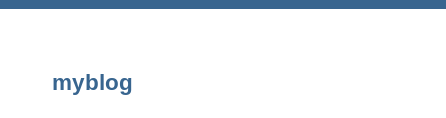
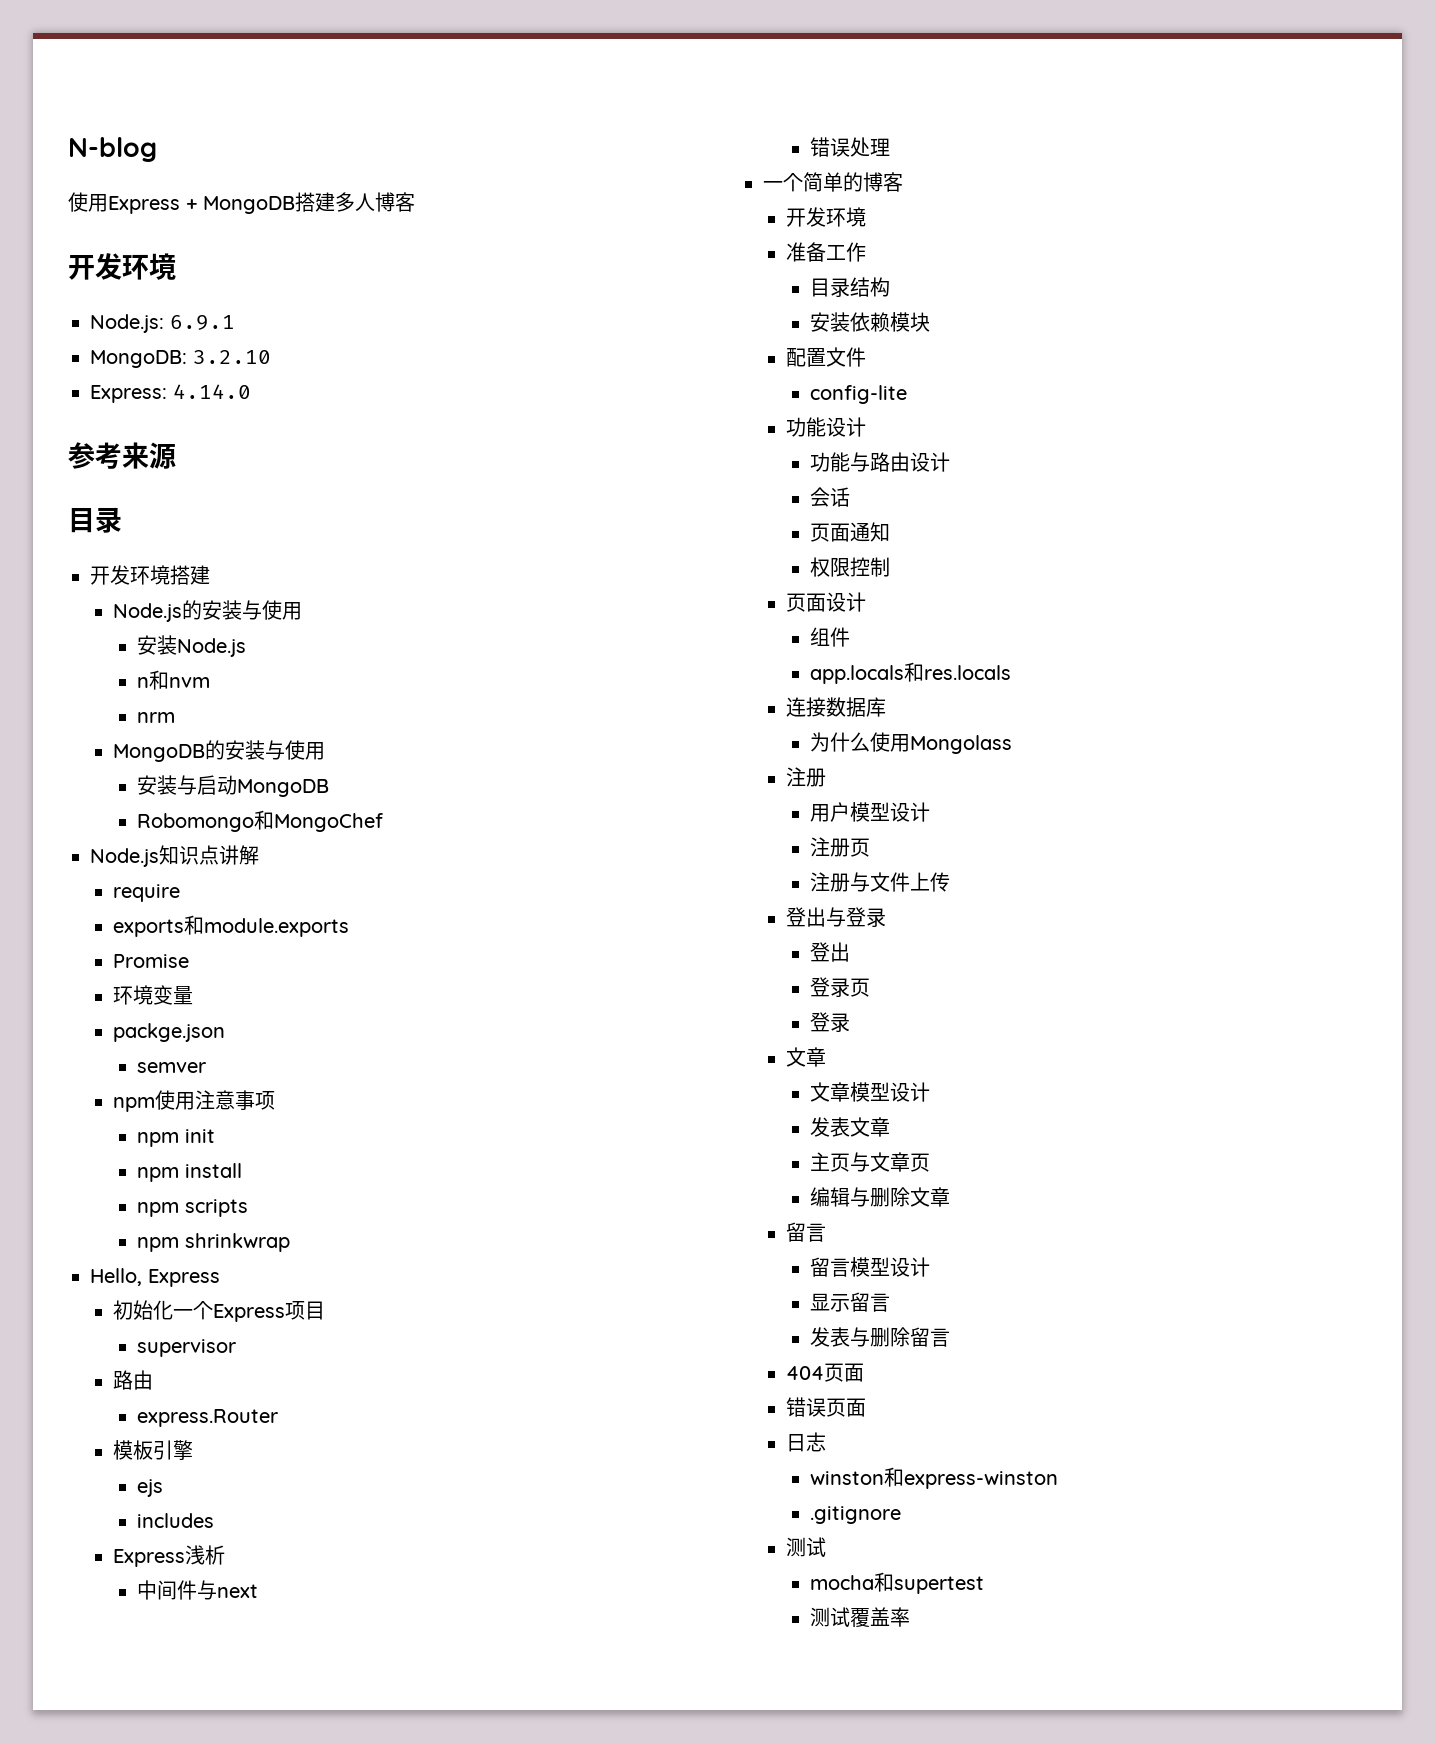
- myblog
+ N-blog
+ 使用Express + MongoDB搭建多人博客
+ 开发环境
+ Node.js: 6.9.1
+ MongoDB: 3.2.10
+ Express: 4.14.0
+ 参考来源
+ 目录
+ 开发环境搭建
+ Node.js的安装与使用
+ 安装Node.js
+ n和nvm
+ nrm
+ MongoDB的安装与使用
+ 安装与启动MongoDB
+ Robomongo和MongoChef
+ Node.js知识点讲解
+ require
+ exports和module.exports
+ Promise
+ 环境变量
+ packge.json
+ semver
+ npm使用注意事项
+ npm init
+ npm install
+ npm scripts
+ npm shrinkwrap
+ Hello, Express
+ 初始化一个Express项目
+ supervisor
+ 路由
+ express.Router
+ 模板引擎
+ ejs
+ includes
+ Express浅析
+ 中间件与next
+ 错误处理
+ 一个简单的博客
+ 开发环境
+ 准备工作
+ 目录结构
+ 安装依赖模块
+ 配置文件
+ config-lite
+ 功能设计
+ 功能与路由设计
+ 会话
+ 页面通知
+ 权限控制
+ 页面设计
+ 组件
+ app.locals和res.locals
+ 连接数据库
+ 为什么使用Mongolass
+ 注册
+ 用户模型设计
+ 注册页
+ 注册与文件上传
+ 登出与登录
+ 登出
+ 登录页
+ 登录
+ 文章
+ 文章模型设计
+ 发表文章
+ 主页与文章页
+ 编辑与删除文章
+ 留言
+ 留言模型设计
+ 显示留言
+ 发表与删除留言
+ 404页面
+ 错误页面
+ 日志
+ winston和express-winston
+ .gitignore
+ 测试
+ mocha和supertest
+ 测试覆盖率

